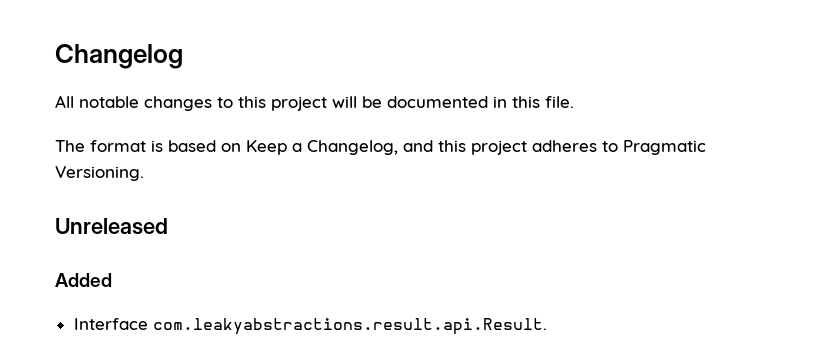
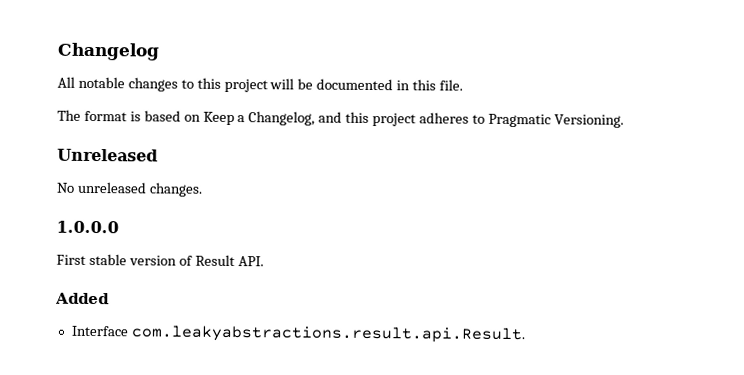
+ No unreleased changes.
+ 1.0.0.0
+ First stable version of Result API.

